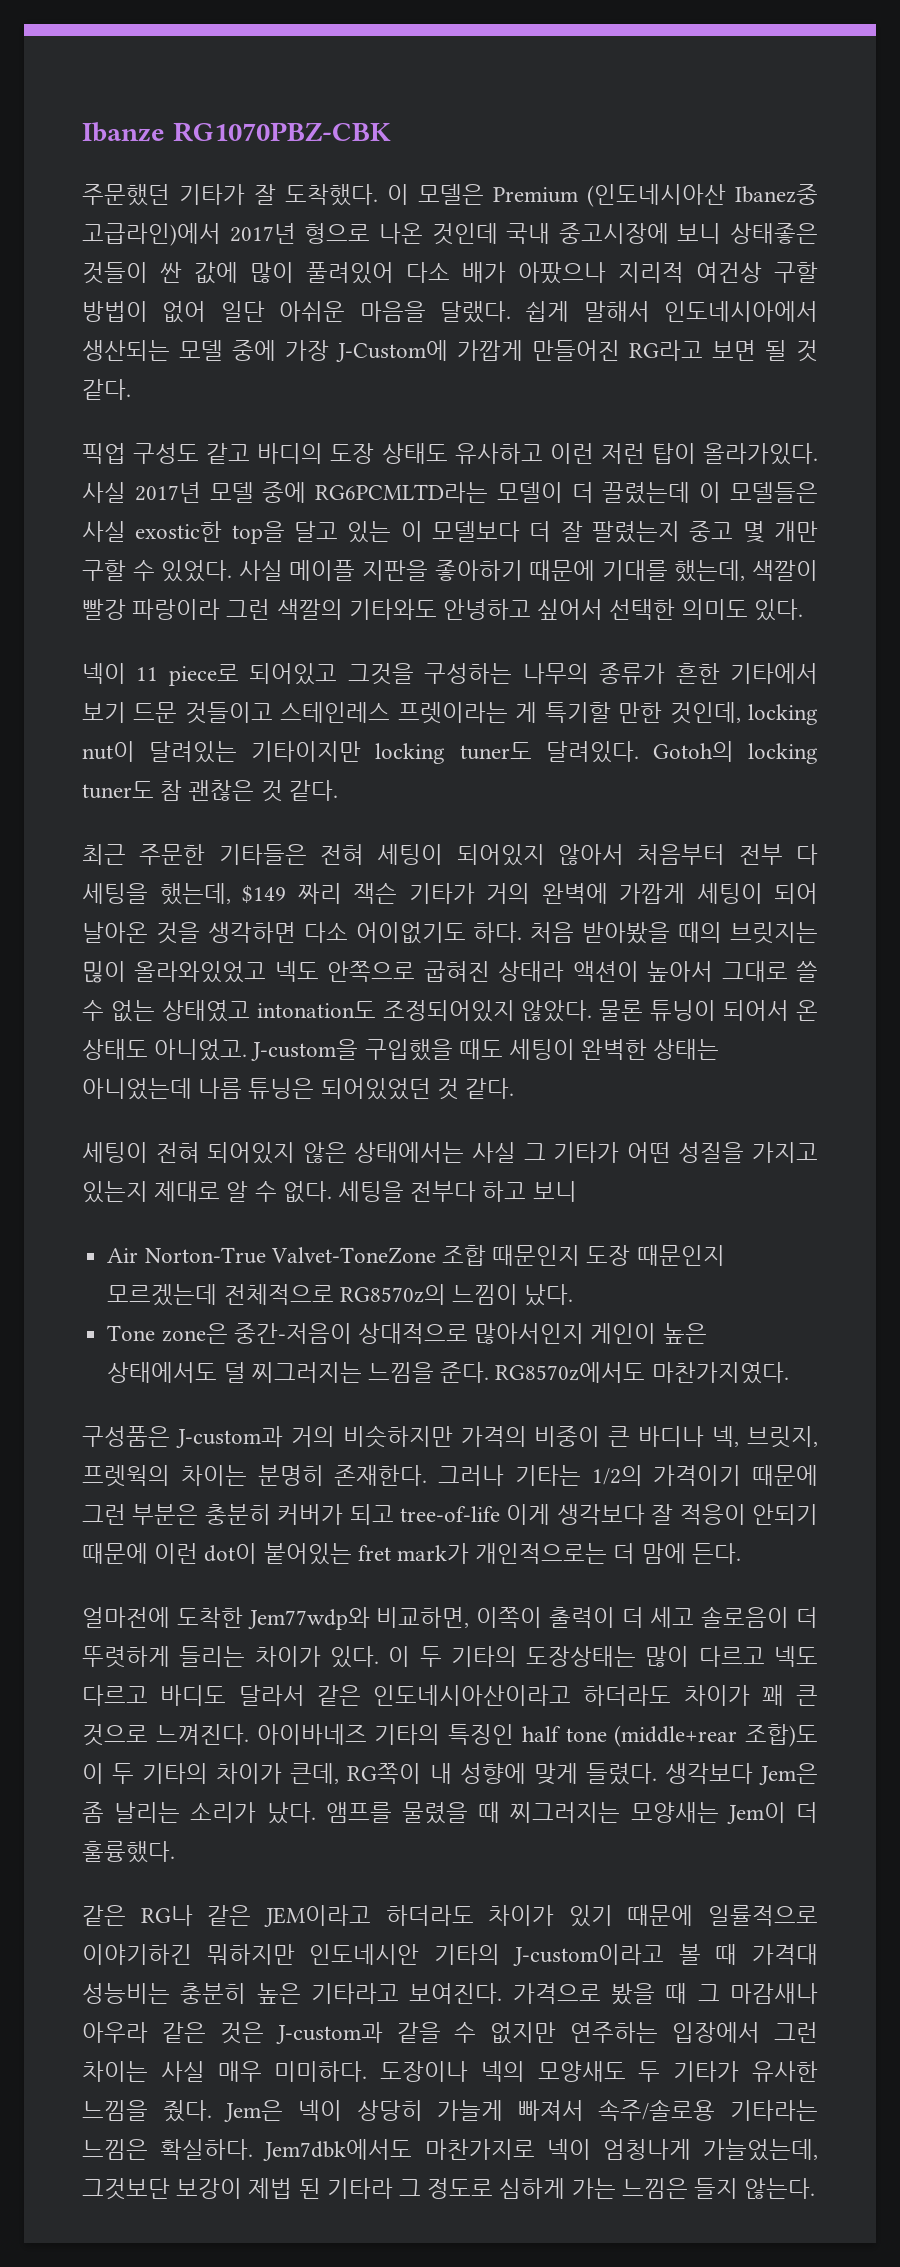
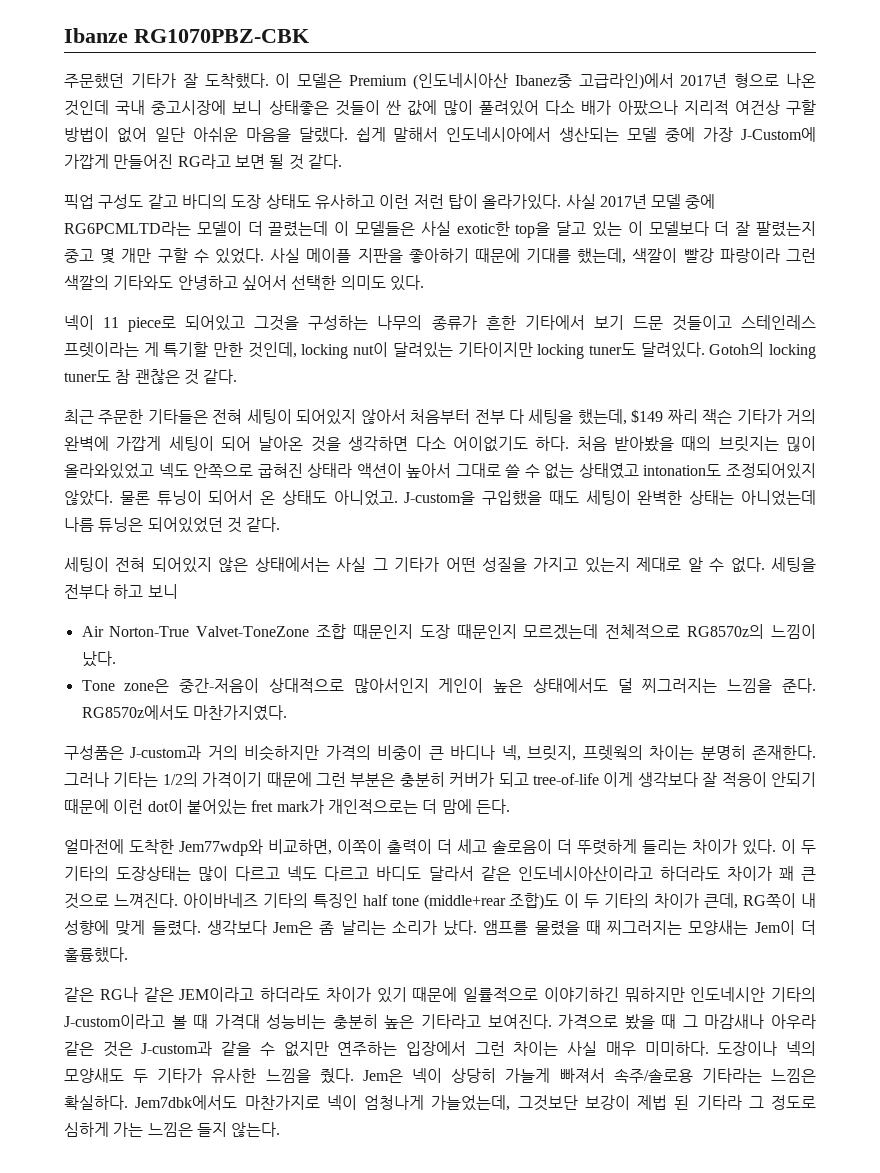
- 사실 2017년 모델 중에 RG6PCMLTD라는 모델이 더 끌렸는데 이 모델들은 사실 exostic한 top을 달고 있는 이 모델보다 더 잘 팔렸는지 중고 몇 개만 구할 수 있었다.
+ 사실 2017년 모델 중에 RG6PCMLTD라는 모델이 더 끌렸는데 이 모델들은 사실 exotic한 top을 달고 있는 이 모델보다 더 잘 팔렸는지 중고 몇 개만 구할 수 있었다.

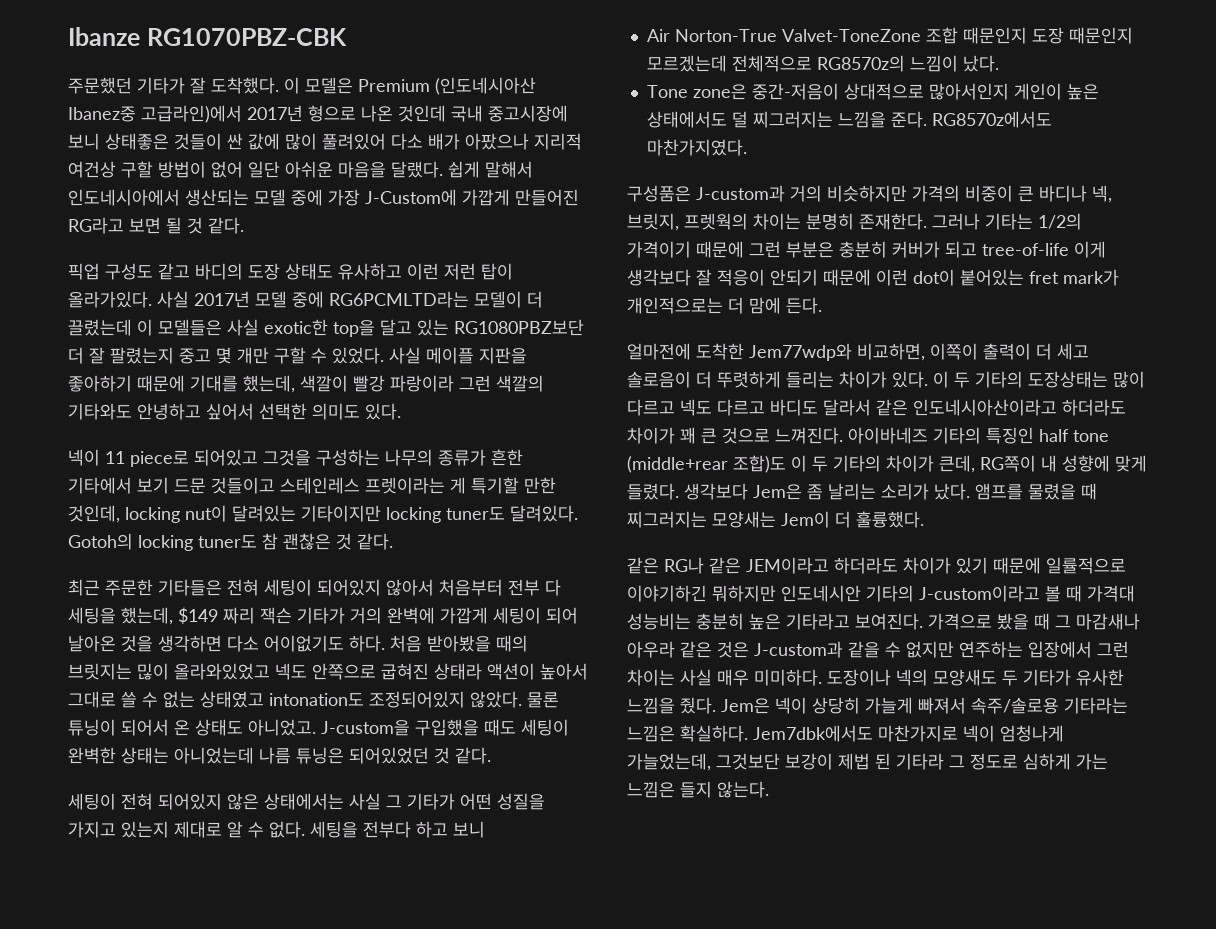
- 사실 2017년 모델 중에 RG6PCMLTD라는 모델이 더 끌렸는데 이 모델들은 사실 exotic한 top을 달고 있는 이 모델보다 더 잘 팔렸는지 중고 몇 개만 구할 수 있었다.
+ 사실 2017년 모델 중에 RG6PCMLTD라는 모델이 더 끌렸는데 이 모델들은 사실 exotic한 top을 달고 있는 RG1080PBZ보단 더 잘 팔렸는지 중고 몇 개만 구할 수 있었다.

